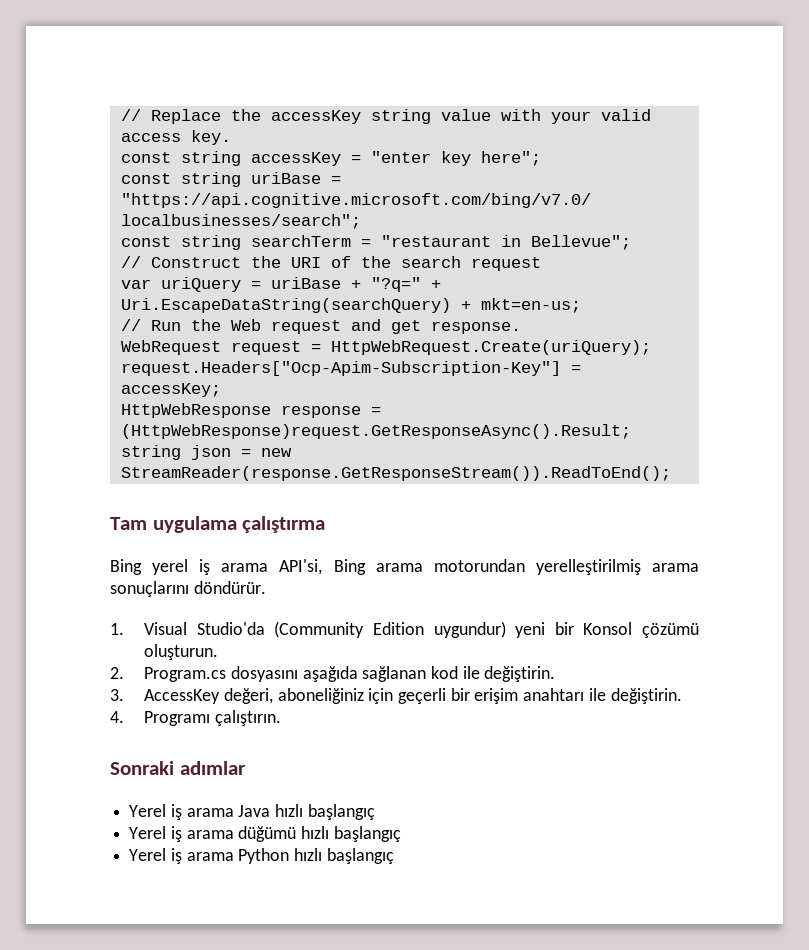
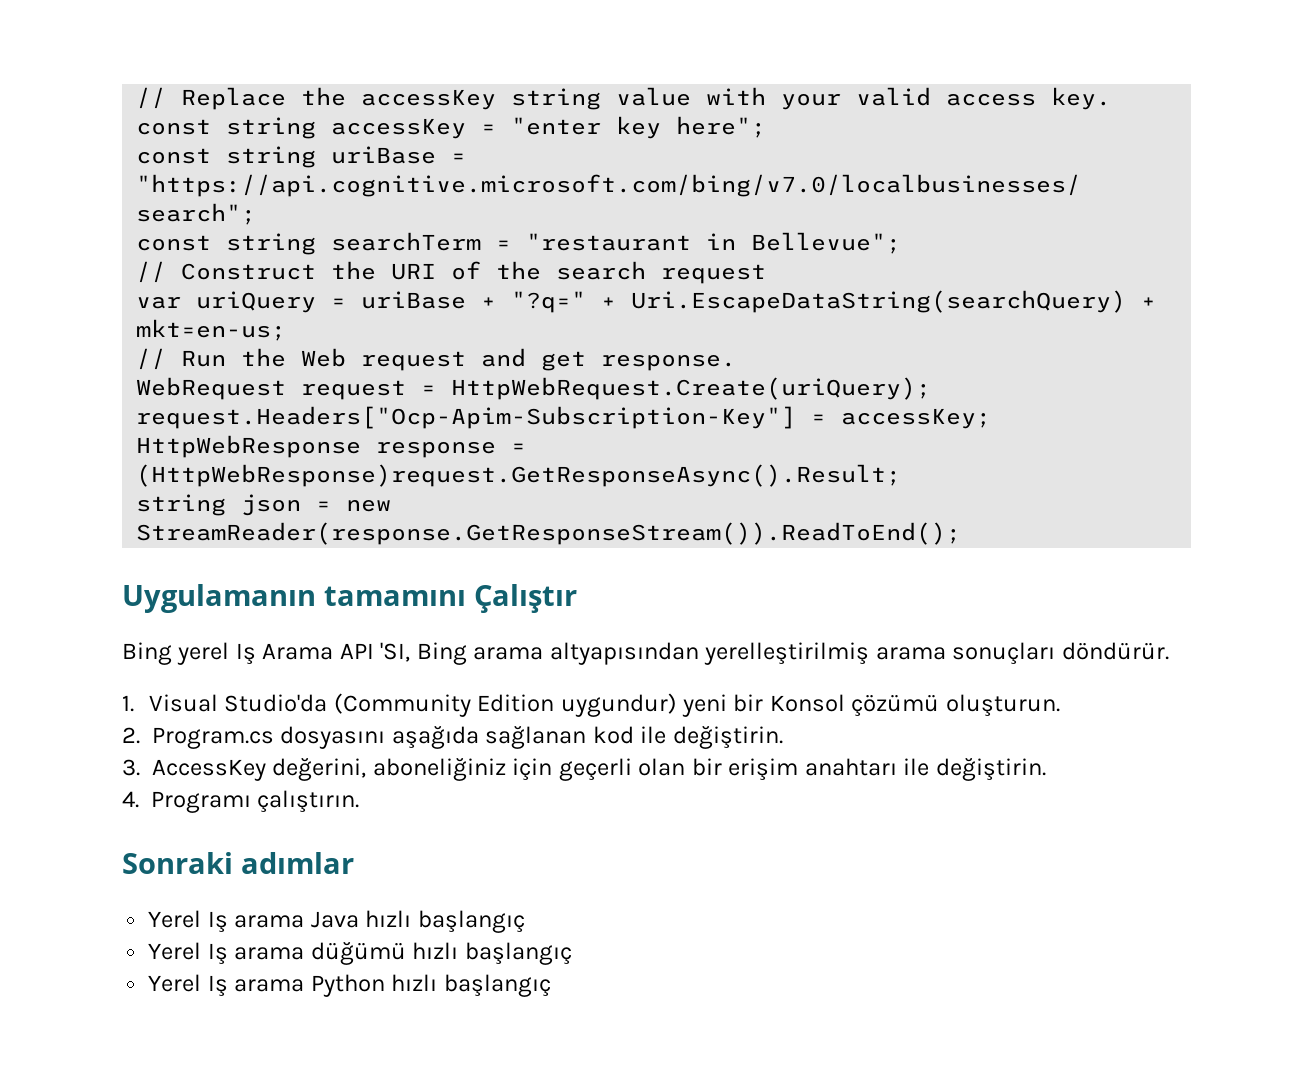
- Tam uygulama çalıştırma
+ Uygulamanın tamamını Çalıştır
- Bing yerel iş arama API'si, Bing arama motorundan yerelleştirilmiş arama sonuçlarını döndürür.
+ Bing yerel Iş Arama API 'SI, Bing arama altyapısından yerelleştirilmiş arama sonuçları döndürür.
- 3. AccessKey değeri, aboneliğiniz için geçerli bir erişim anahtarı ile değiştirin.
+ 3. AccessKey değerini, aboneliğiniz için geçerli olan bir erişim anahtarı ile değiştirin.
- Yerel iş arama Java hızlı başlangıç
+ Yerel Iş arama Java hızlı başlangıç
- Yerel iş arama düğümü hızlı başlangıç
+ Yerel Iş arama düğümü hızlı başlangıç
- Yerel iş arama Python hızlı başlangıç
+ Yerel Iş arama Python hızlı başlangıç

